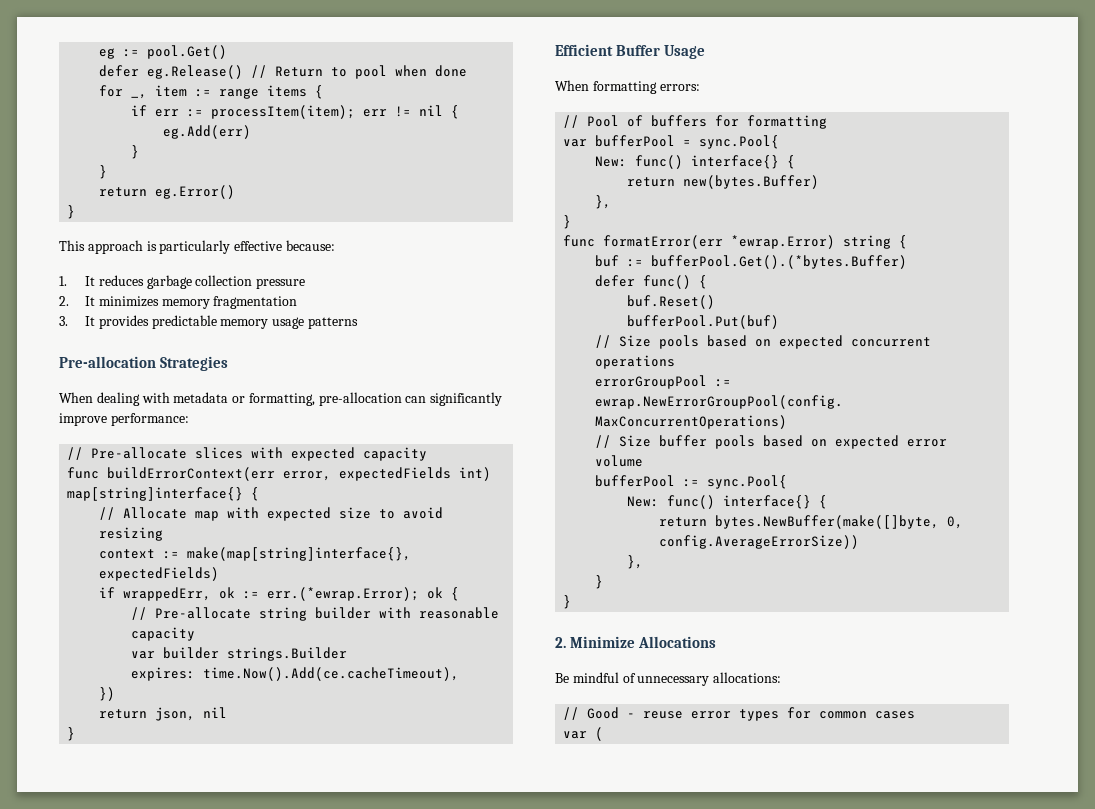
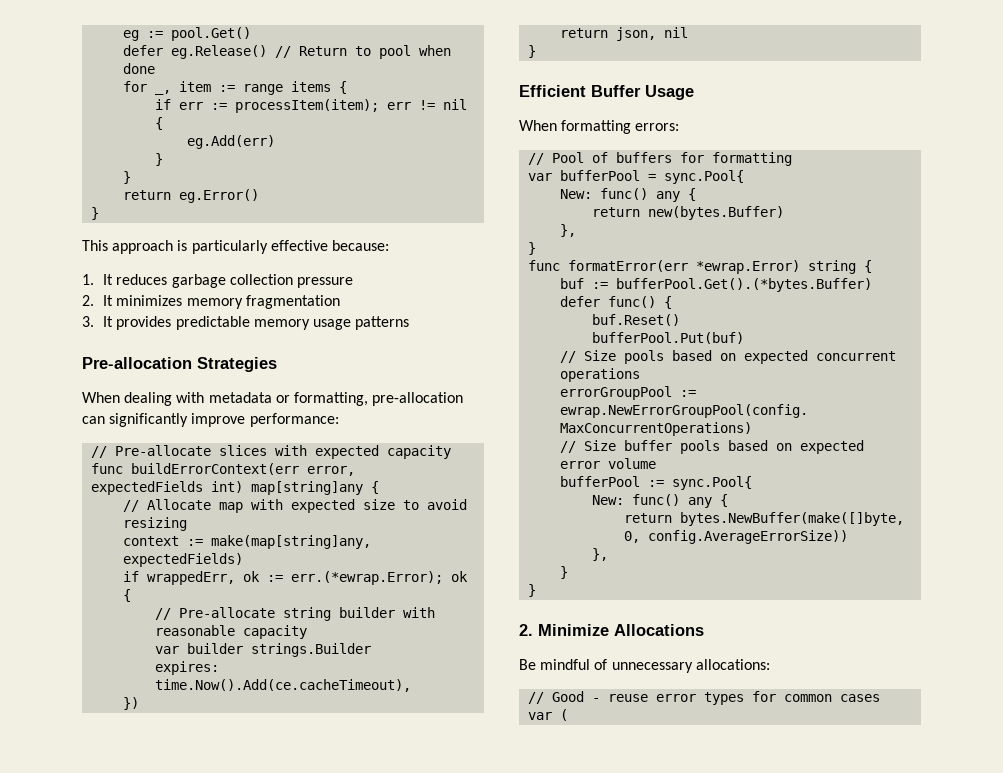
- func buildErrorContext(err error, expectedFields int) map[string]interface{} {
+ func buildErrorContext(err error, expectedFields int) map[string]any {
- context := make(map[string]interface{}, expectedFields)
+ context := make(map[string]any, expectedFields)
  var bufferPool = sync.Pool{
- New: func() interface{} {
+ New: func() any {
  bufferPool := sync.Pool{
- New: func() interface{} {
+ New: func() any {

